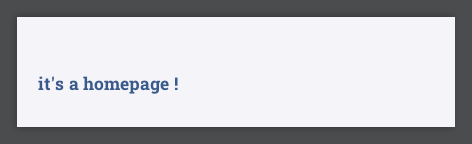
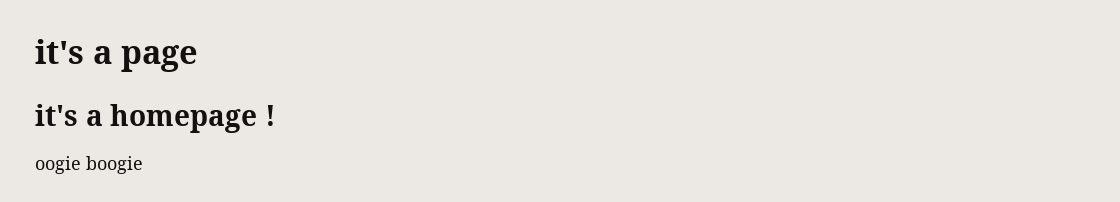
+ it's a page
+ oogie boogie

